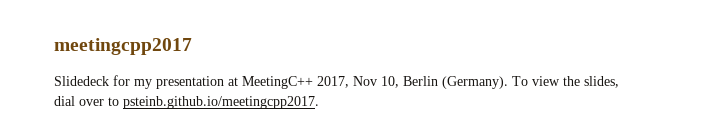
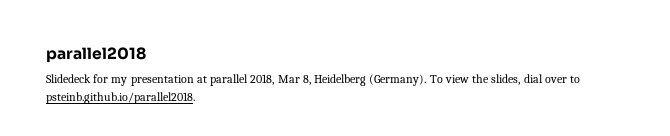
- meetingcpp2017
+ parallel2018
- Slidedeck for my presentation at MeetingC++ 2017, Nov 10, Berlin (Germany).
+ Slidedeck for my presentation at parallel 2018, Mar 8, Heidelberg (Germany).
- To view the slides, dial over to psteinb.github.io/meetingcpp2017.
+ To view the slides, dial over to psteinb.github.io/parallel2018.

